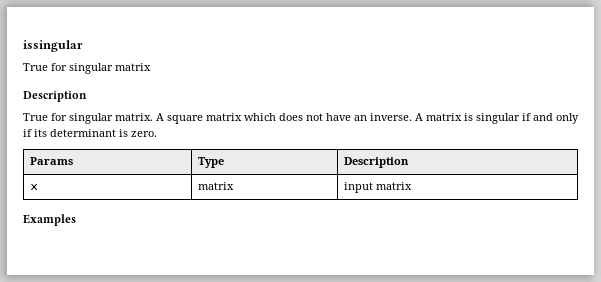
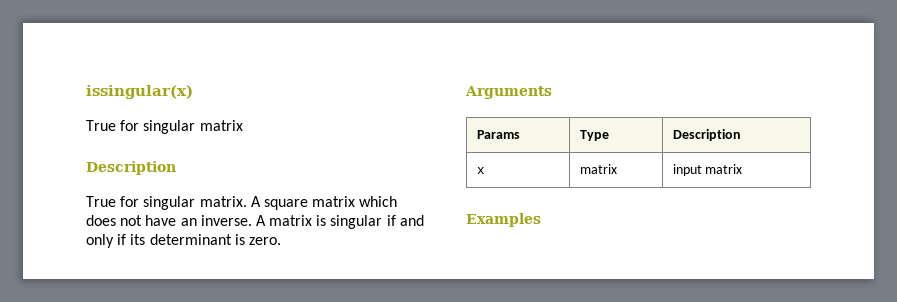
- issingular
+ issingular(x)
+ Arguments

